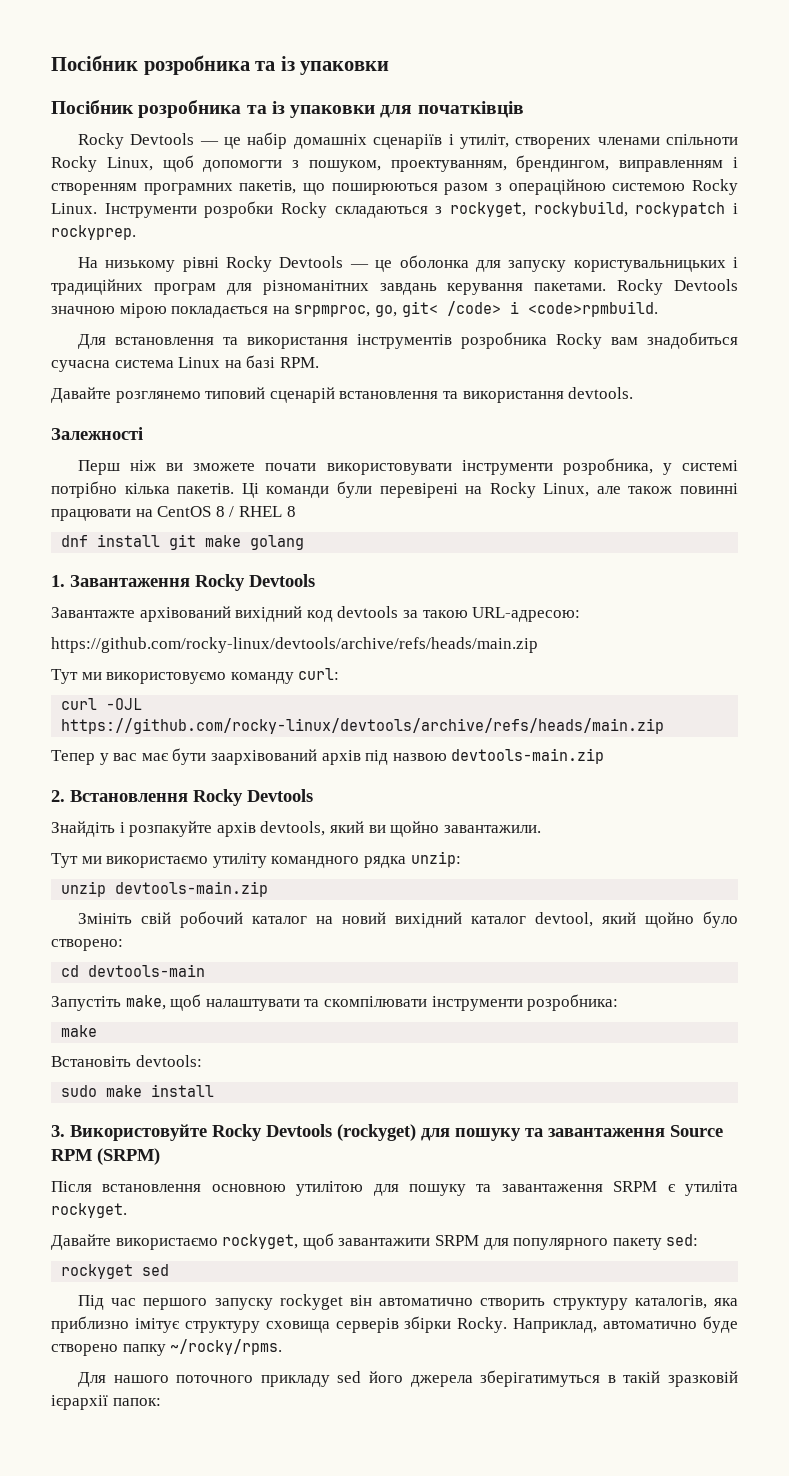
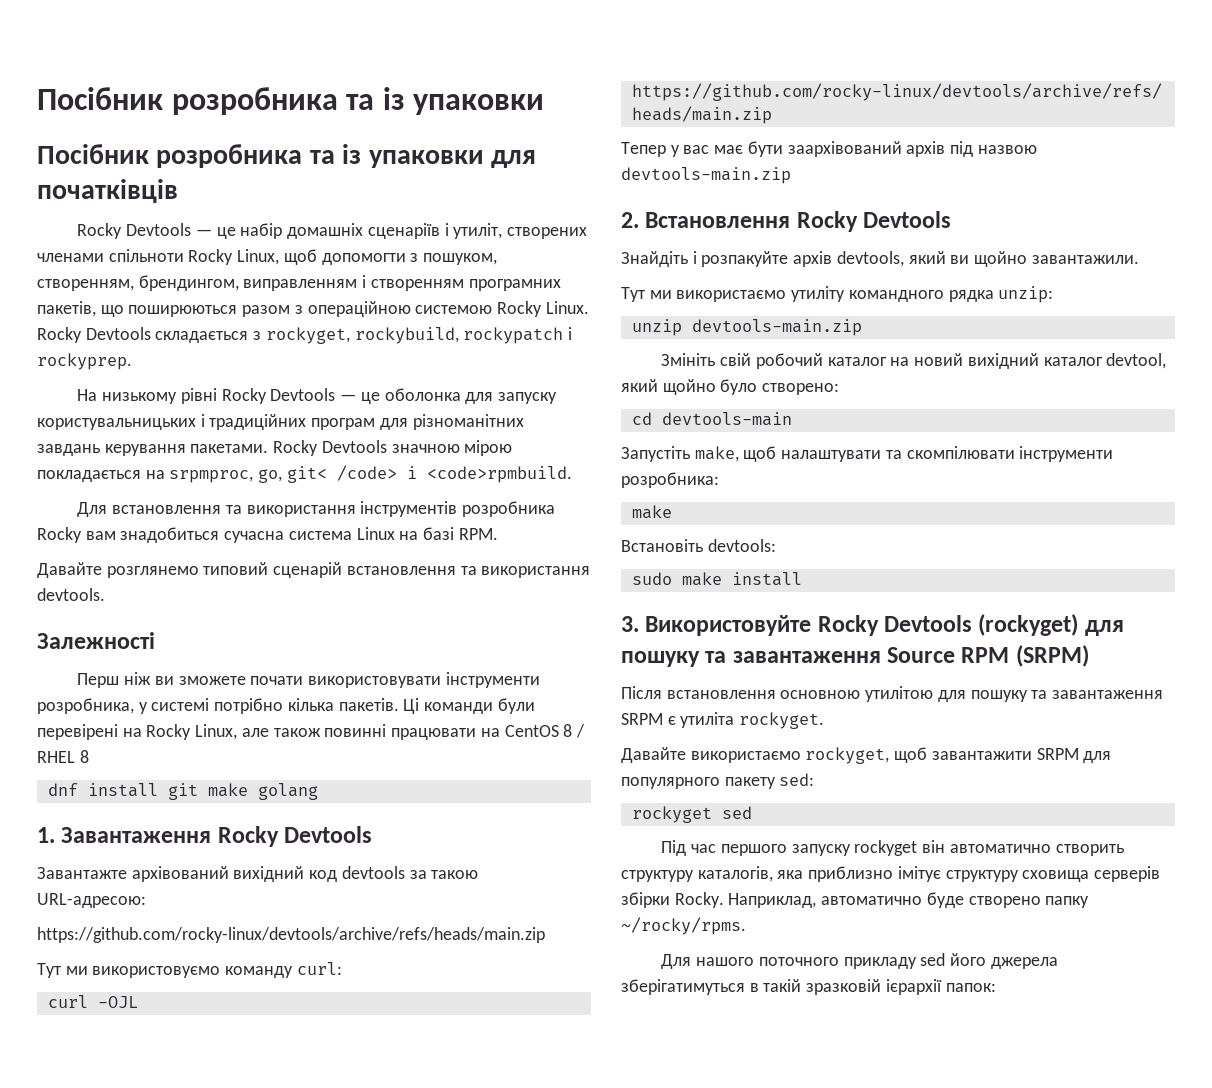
- Rocky Devtools — це набір домашніх сценаріїв і утиліт, створених членами спільноти Rocky Linux, щоб допомогти з пошуком, проектуванням, брендингом, виправленням і створенням програмних пакетів, що поширюються разом з операційною системою Rocky Linux.
+ Rocky Devtools — це набір домашніх сценаріїв і утиліт, створених членами спільноти Rocky Linux, щоб допомогти з пошуком, створенням, брендингом, виправленням і створенням програмних пакетів, що поширюються разом з операційною системою Rocky Linux.
- Інструменти розробки Rocky складаються з rockyget, rockybuild, rockypatch і rockyprep.
+ Rocky Devtools складається з rockyget, rockybuild, rockypatch і rockyprep.

